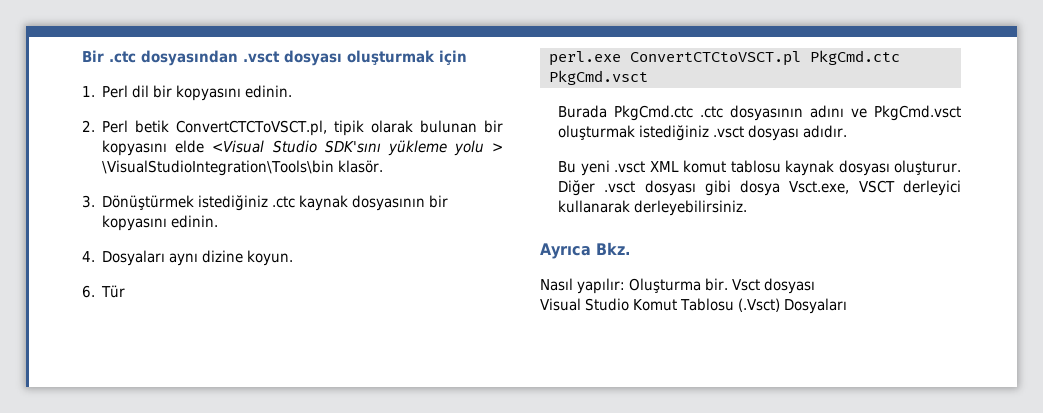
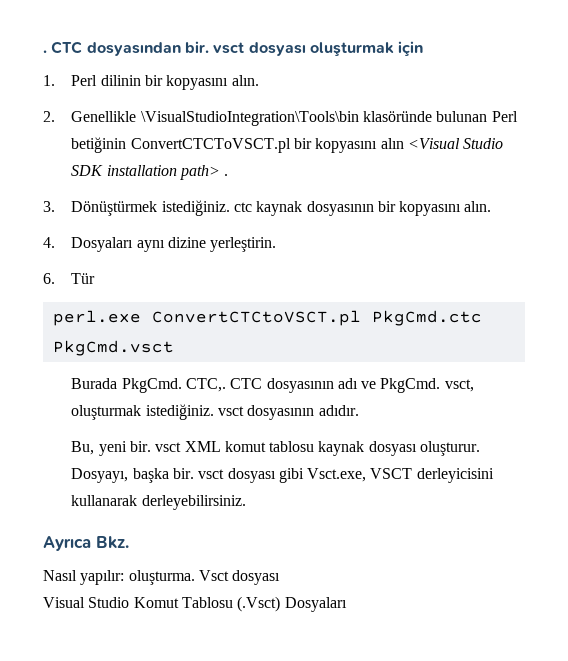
- Bir .ctc dosyasından .vsct dosyası oluşturmak için
+ . CTC dosyasından bir. vsct dosyası oluşturmak için
- 1. Perl dil bir kopyasını edinin.
+ 1. Perl dilinin bir kopyasını alın.
- 2. Perl betik ConvertCTCToVSCT.pl, tipik olarak bulunan bir kopyasını elde <Visual Studio SDK'sını yükleme yolu > \VisualStudioIntegration\Tools\bin klasör.
+ 2. Genellikle \VisualStudioIntegration\Tools\bin klasöründe bulunan Perl betiğinin ConvertCTCToVSCT.pl bir kopyasını alın <Visual Studio SDK installation path> .
- 3. Dönüştürmek istediğiniz .ctc kaynak dosyasının bir kopyasını edinin.
+ 3. Dönüştürmek istediğiniz. ctc kaynak dosyasının bir kopyasını alın.
- 4. Dosyaları aynı dizine koyun.
+ 4. Dosyaları aynı dizine yerleştirin.
- Burada PkgCmd.ctc .ctc dosyasının adını ve PkgCmd.vsct oluşturmak istediğiniz .vsct dosyası adıdır.
- Bu yeni .vsct XML komut tablosu kaynak dosyası oluşturur.
+ Burada PkgCmd. CTC,. CTC dosyasının adı ve PkgCmd. vsct, oluşturmak istediğiniz. vsct dosyasının adıdır.
+ Bu, yeni bir. vsct XML komut tablosu kaynak dosyası oluşturur.
- Diğer .vsct dosyası gibi dosya Vsct.exe, VSCT derleyici kullanarak derleyebilirsiniz.
+ Dosyayı, başka bir. vsct dosyası gibi Vsct.exe, VSCT derleyicisini kullanarak derleyebilirsiniz.
- Nasıl yapılır: Oluşturma bir.
+ Nasıl yapılır: oluşturma.

